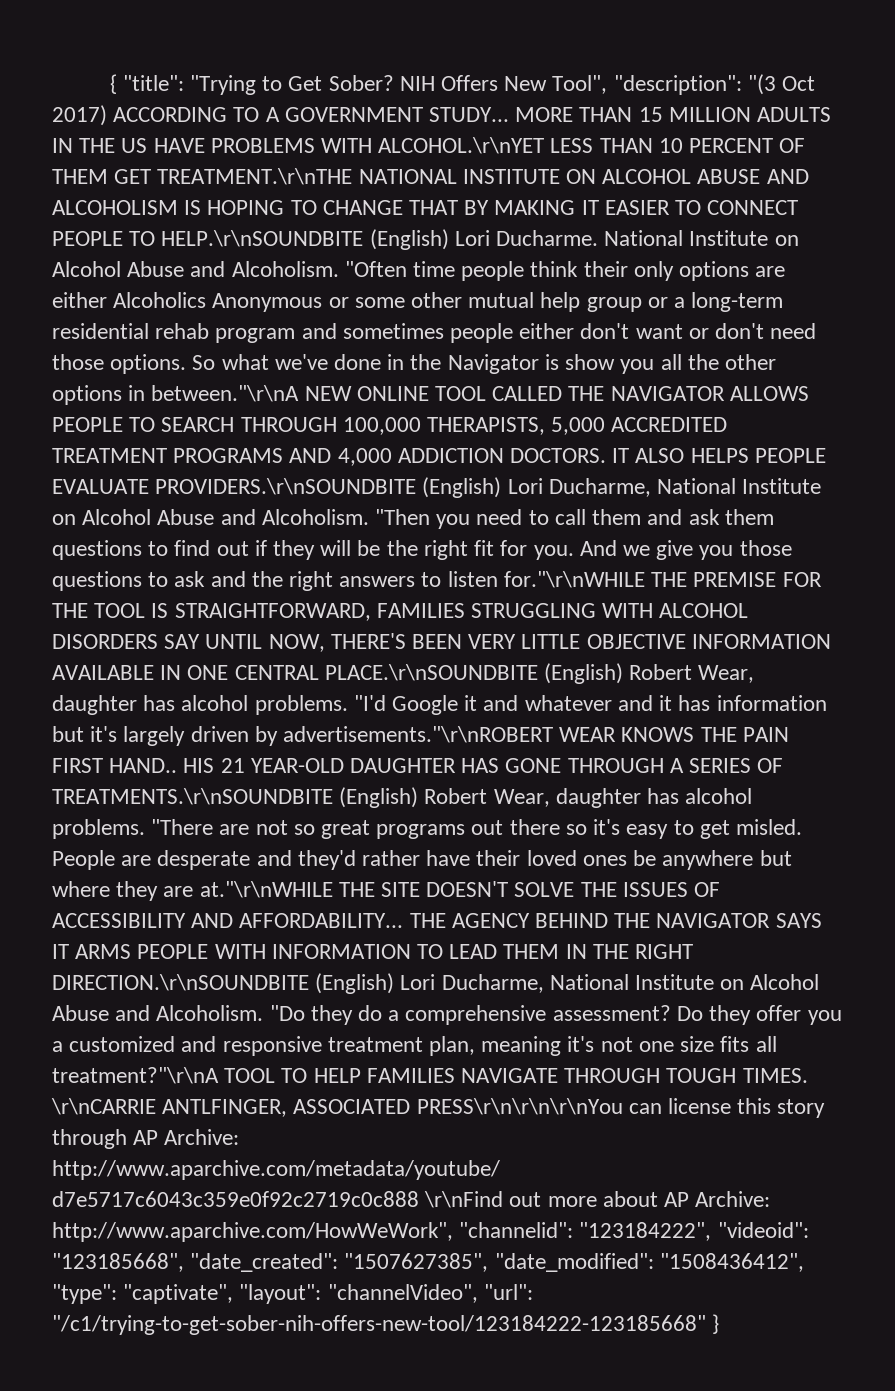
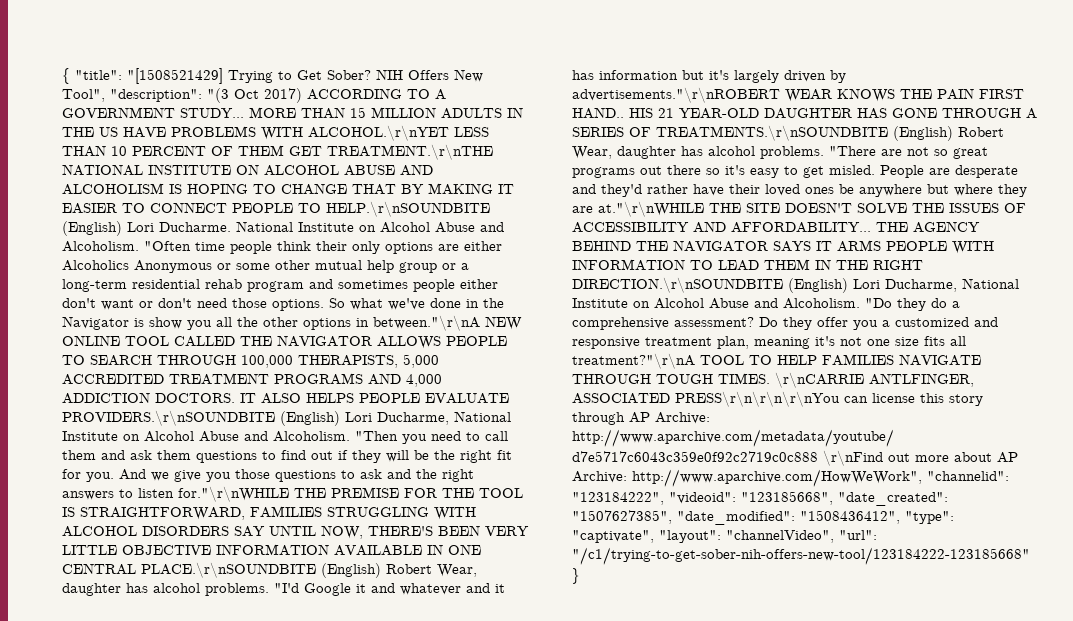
- { "title": "Trying to Get Sober?
+ { "title": "[1508521429] Trying to Get Sober?

